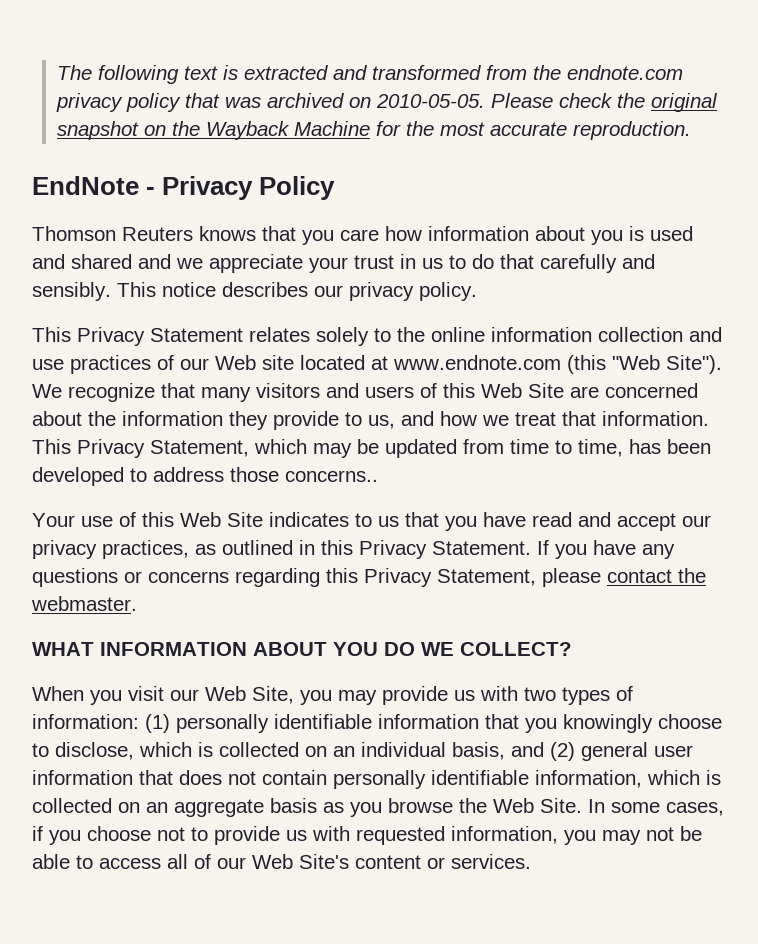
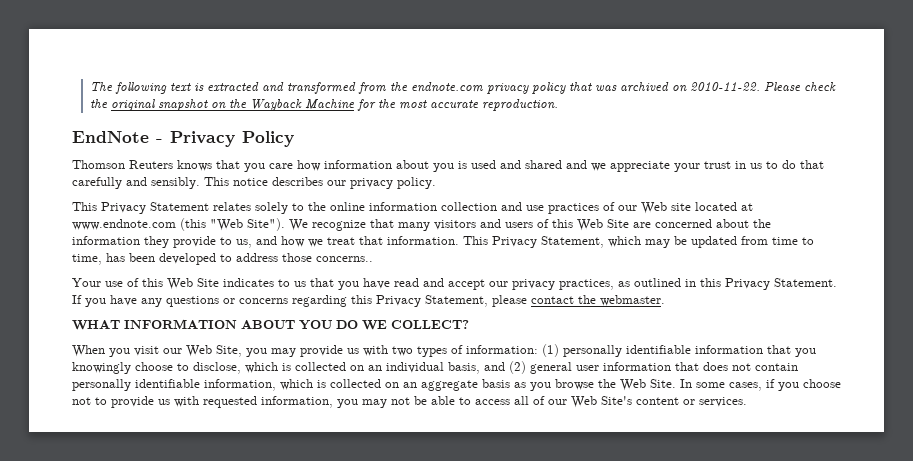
- The following text is extracted and transformed from the endnote.com privacy policy that was archived on 2010-05-05.
+ The following text is extracted and transformed from the endnote.com privacy policy that was archived on 2010-11-22.

